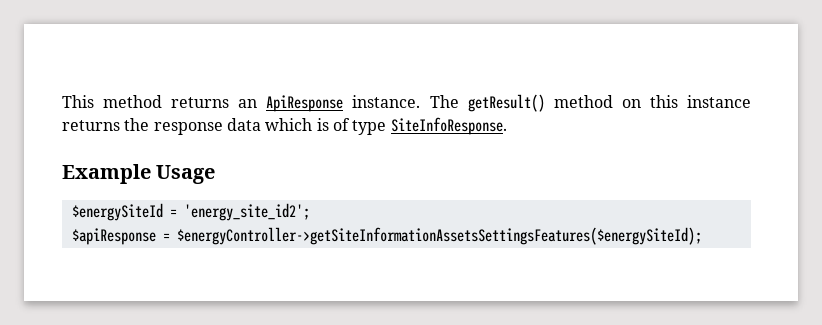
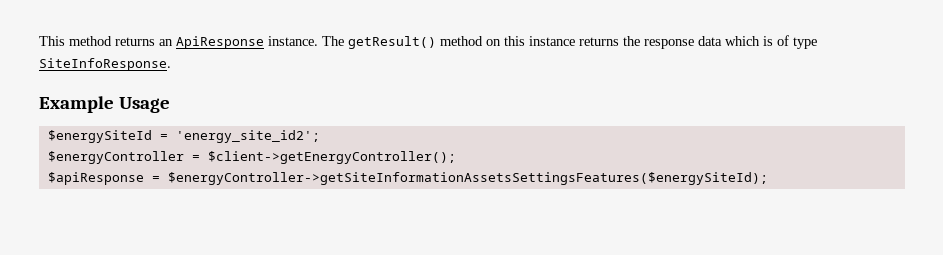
+ $energyController = $client->getEnergyController();

